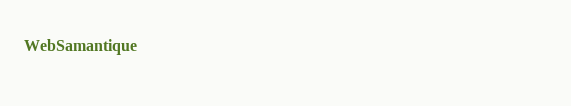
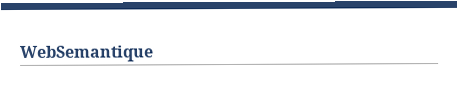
- WebSamantique
+ WebSemantique

